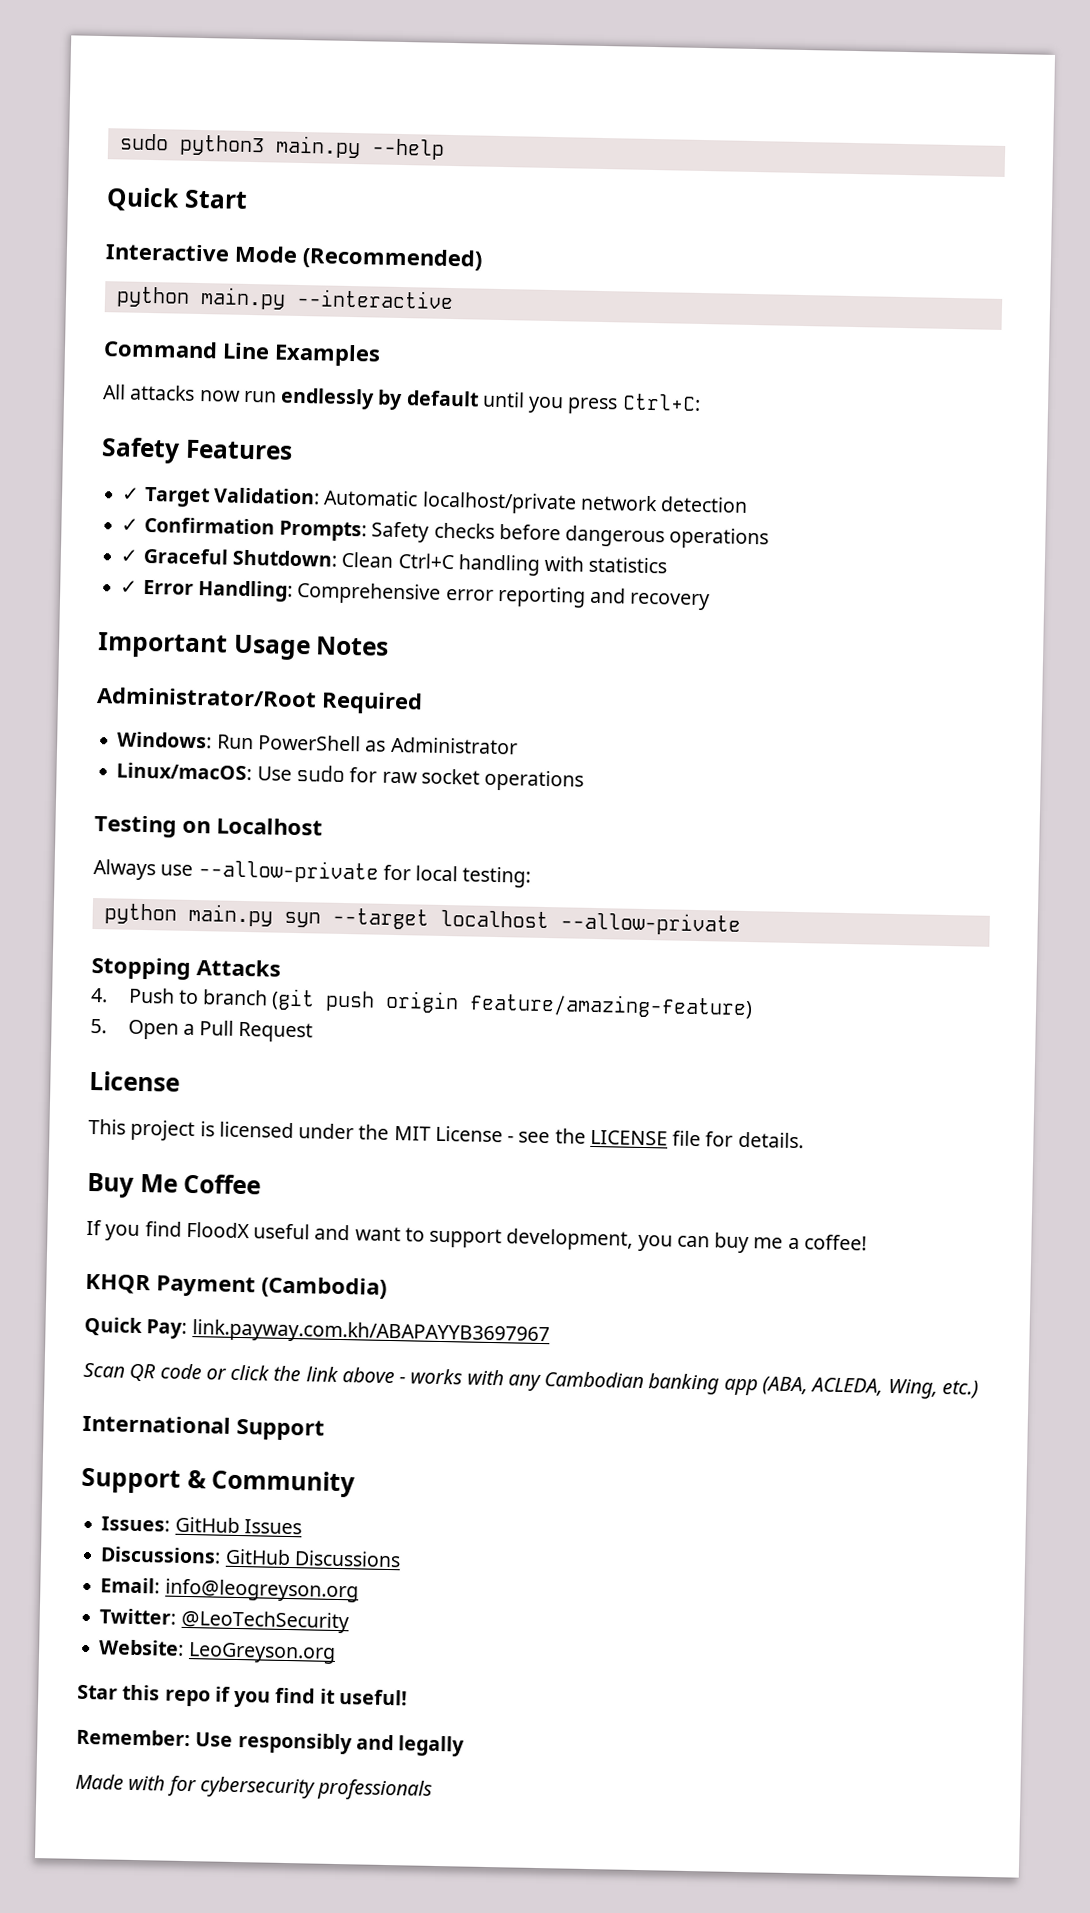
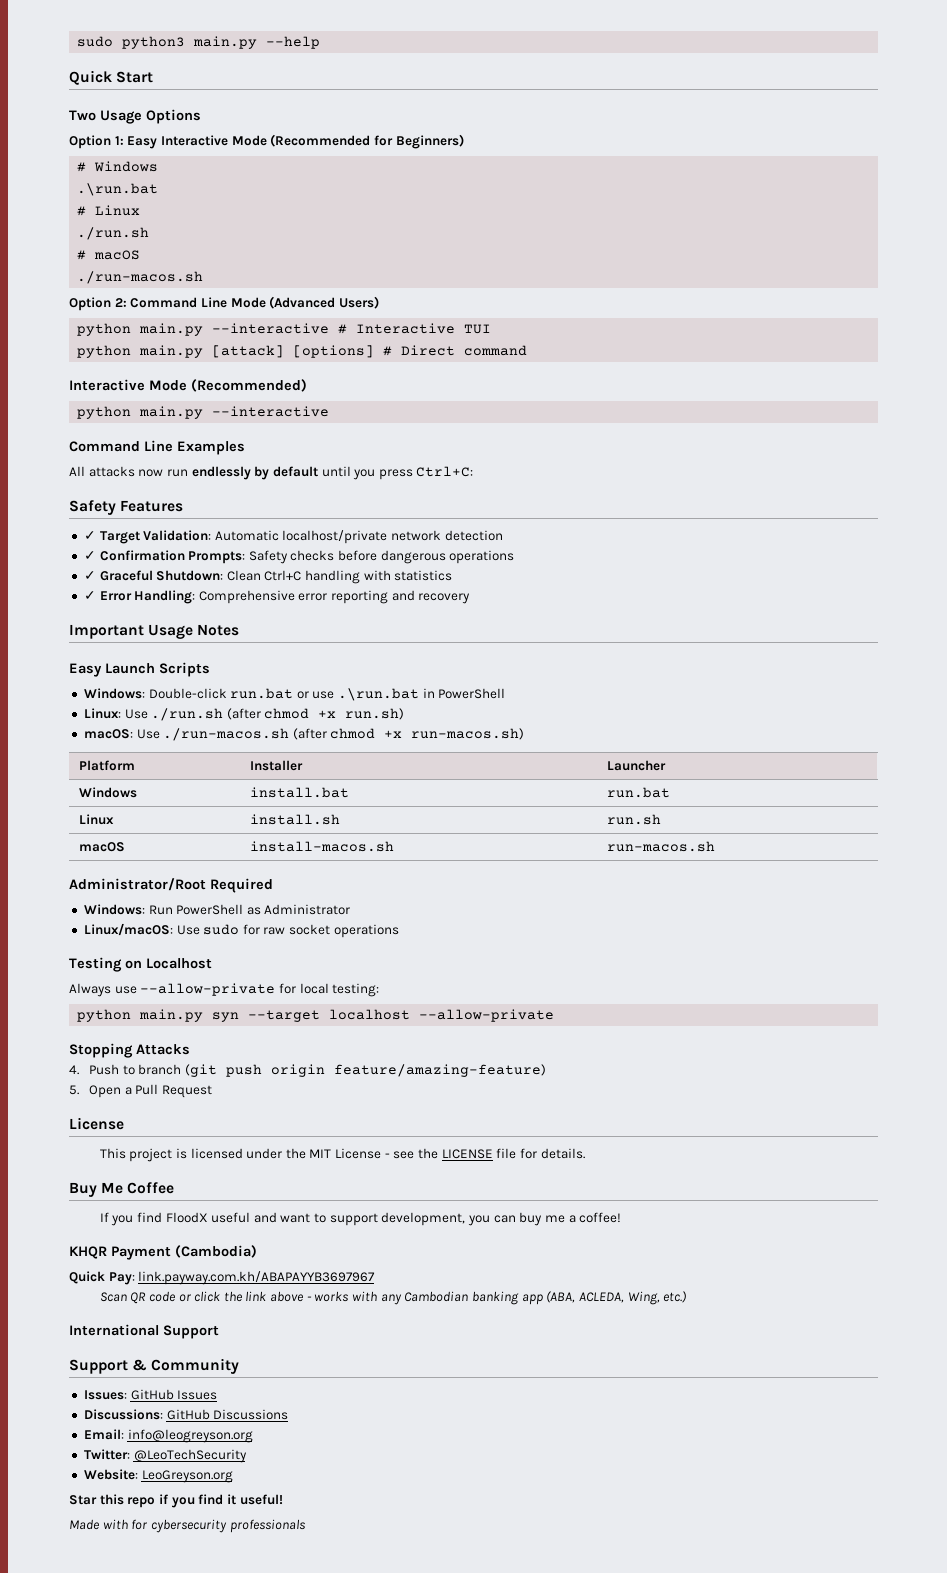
+ Two Usage Options
+ Option 1: Easy Interactive Mode (Recommended for Beginners)
+ # Windows
+ .\run.bat
+ # Linux
+ ./run.sh
+ # macOS
+ ./run-macos.sh
+ Option 2: Command Line Mode (Advanced Users)
+ python main.py --interactive # Interactive TUI
+ python main.py [attack] [options] # Direct command
+ Easy Launch Scripts
+ Windows: Double-click run.bat or use .\run.bat in PowerShell
+ Linux: Use ./run.sh (after chmod +x run.sh)
+ macOS: Use ./run-macos.sh (after chmod +x run-macos.sh)
+ Platform | Installer | Launcher
+ Windows | install.bat | run.bat
+ Linux | install.sh | run.sh
+ macOS | install-macos.sh | run-macos.sh
- Remember: Use responsibly and legally

